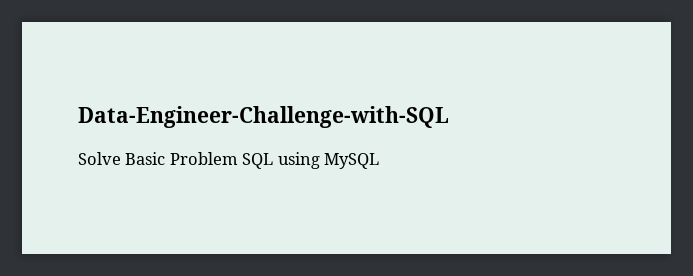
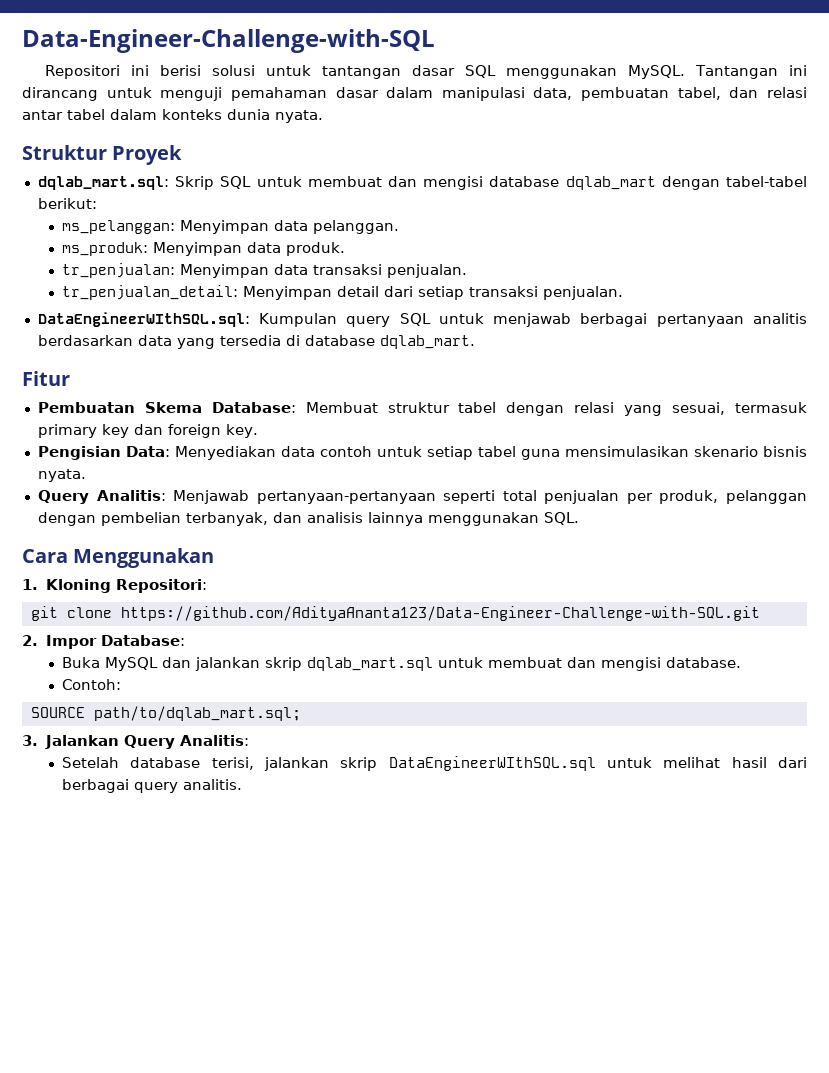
- Solve Basic Problem SQL using MySQL
+ Repositori ini berisi solusi untuk tantangan dasar SQL menggunakan MySQL. Tantangan ini dirancang untuk menguji pemahaman dasar dalam manipulasi data, pembuatan tabel, dan relasi antar tabel dalam konteks dunia nyata.
+ Struktur Proyek
+ dqlab_mart.sql: Skrip SQL untuk membuat dan mengisi database dqlab_mart dengan tabel-tabel berikut:
+ ms_pelanggan: Menyimpan data pelanggan.
+ ms_produk: Menyimpan data produk.
+ tr_penjualan: Menyimpan data transaksi penjualan.
+ tr_penjualan_detail: Menyimpan detail dari setiap transaksi penjualan.
+ DataEngineerWIthSQL.sql: Kumpulan query SQL untuk menjawab berbagai pertanyaan analitis berdasarkan data yang tersedia di database dqlab_mart.
+ Fitur
+ Pembuatan Skema Database: Membuat struktur tabel dengan relasi yang sesuai, termasuk primary key dan foreign key.
+ Pengisian Data: Menyediakan data contoh untuk setiap tabel guna mensimulasikan skenario bisnis nyata.
+ Query Analitis: Menjawab pertanyaan-pertanyaan seperti total penjualan per produk, pelanggan dengan pembelian terbanyak, dan analisis lainnya menggunakan SQL.
+ Cara Menggunakan
+ 1. Kloning Repositori:
+ git clone https://github.com/AdityaAnanta123/Data-Engineer-Challenge-with-SQL.git
+ 2. Impor Database:
+ Buka MySQL dan jalankan skrip dqlab_mart.sql untuk membuat dan mengisi database.
+ Contoh:
+ SOURCE path/to/dqlab_mart.sql;
+ 3. Jalankan Query Analitis:
+ Setelah database terisi, jalankan skrip DataEngineerWIthSQL.sql untuk melihat hasil dari berbagai query analitis.

